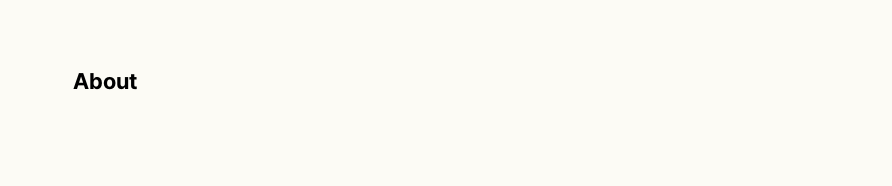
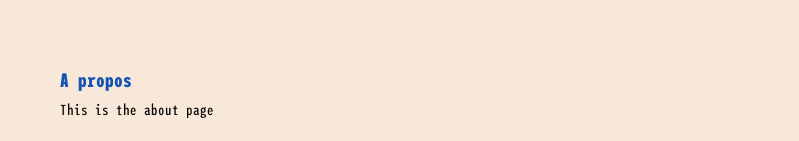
- About
+ A propos
+ This is the about page

